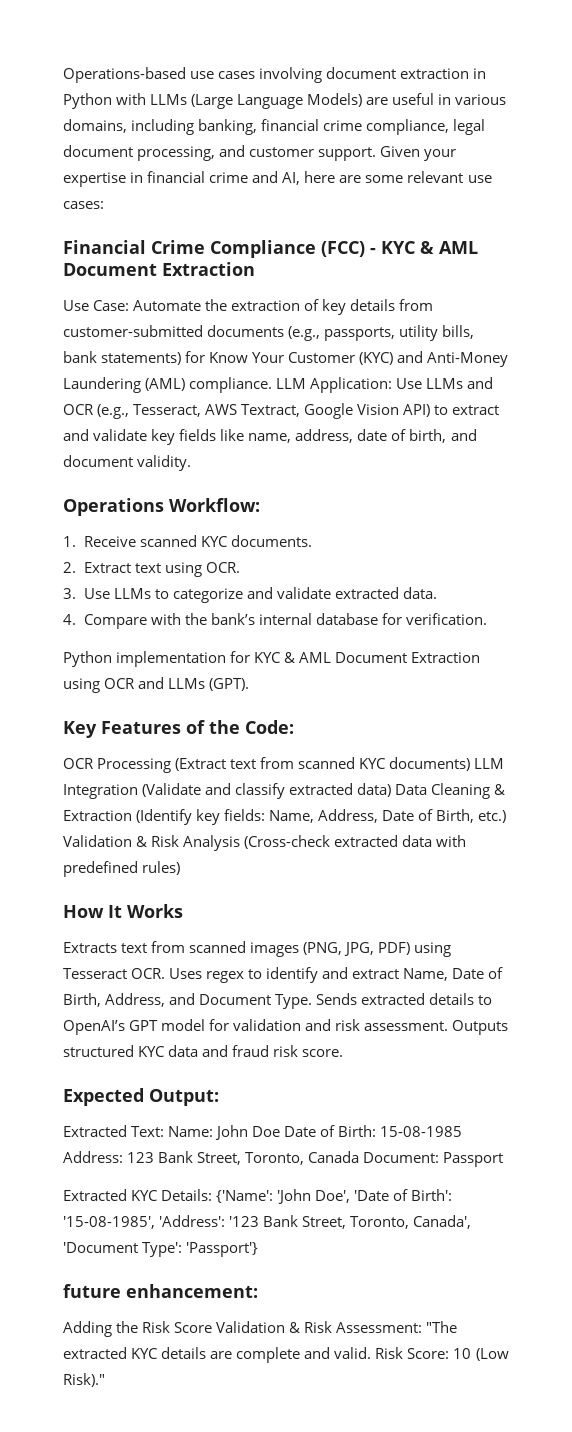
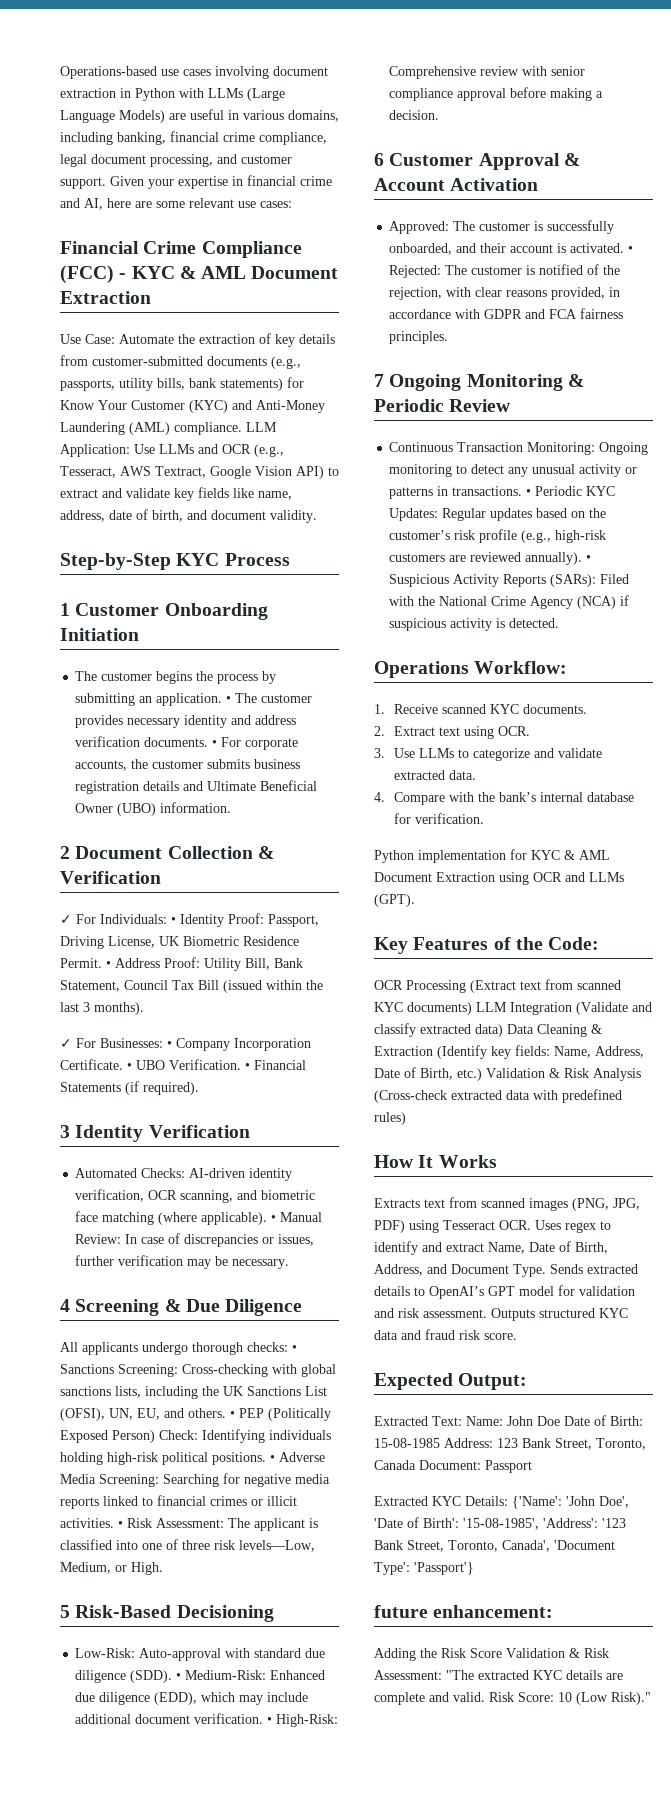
+ Step-by-Step KYC Process
+ 1 Customer Onboarding Initiation
+ The customer begins the process by submitting an application. • The customer provides necessary identity and address verification documents. • For corporate accounts, the customer submits business registration details and Ultimate Beneficial Owner (UBO) information.
+ 2 Document Collection & Verification
+ ✓ For Individuals: • Identity Proof: Passport, Driving License, UK Biometric Residence Permit. • Address Proof: Utility Bill, Bank Statement, Council Tax Bill (issued within the last 3 months).
+ ✓ For Businesses: • Company Incorporation Certificate. • UBO Verification. • Financial Statements (if required).
+ 3 Identity Verification
+ Automated Checks: AI-driven identity verification, OCR scanning, and biometric face matching (where applicable). • Manual Review: In case of discrepancies or issues, further verification may be necessary.
+ 4 Screening & Due Diligence
+ All applicants undergo thorough checks: • Sanctions Screening: Cross-checking with global sanctions lists, including the UK Sanctions List (OFSI), UN, EU, and others. • PEP (Politically Exposed Person) Check: Identifying individuals holding high-risk political positions. • Adverse Media Screening: Searching for negative media reports linked to financial crimes or illicit activities. • Risk Assessment: The applicant is classified into one of three risk levels—Low, Medium, or High.
+ 5 Risk-Based Decisioning
+ Low-Risk: Auto-approval with standard due diligence (SDD). • Medium-Risk: Enhanced due diligence (EDD), which may include additional document verification. • High-Risk: Comprehensive review with senior compliance approval before making a decision.
+ 6 Customer Approval & Account Activation
+ Approved: The customer is successfully onboarded, and their account is activated. • Rejected: The customer is notified of the rejection, with clear reasons provided, in accordance with GDPR and FCA fairness principles.
+ 7 Ongoing Monitoring & Periodic Review
+ Continuous Transaction Monitoring: Ongoing monitoring to detect any unusual activity or patterns in transactions. • Periodic KYC Updates: Regular updates based on the customer’s risk profile (e.g., high-risk customers are reviewed annually). • Suspicious Activity Reports (SARs): Filed with the National Crime Agency (NCA) if suspicious activity is detected.

